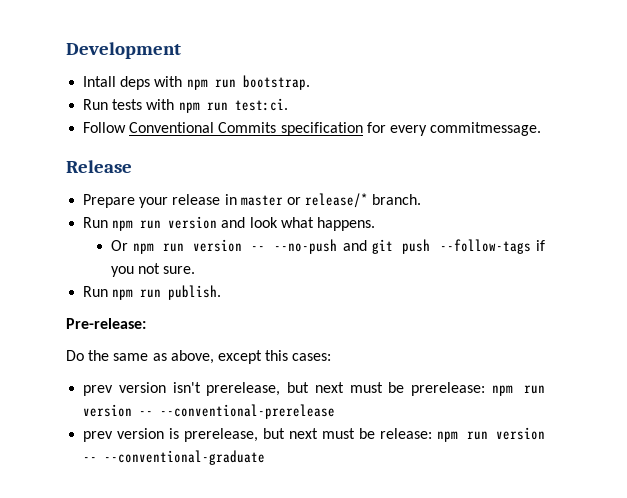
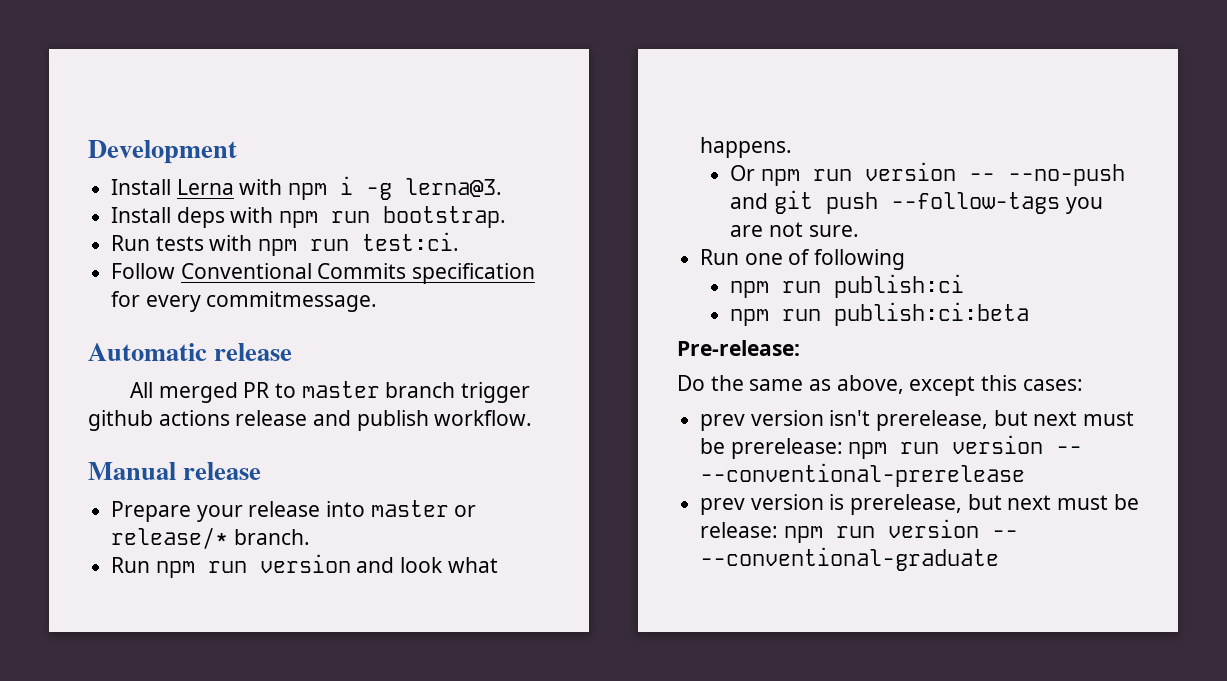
- Intall deps with npm run bootstrap.
+ Install Lerna with npm i -g lerna@3.
+ Install deps with npm run bootstrap.
- Release
+ Automatic release
+ All merged PR to master branch trigger github actions release and publish workflow.
+ Manual release
- Prepare your release in master or release/* branch.
+ Prepare your release into master or release/* branch.
- Or npm run version -- --no-push and git push --follow-tags if you not sure.
+ Or npm run version -- --no-push and git push --follow-tags you are not sure.
- Run npm run publish.
+ Run one of following
+ npm run publish:ci
+ npm run publish:ci:beta

